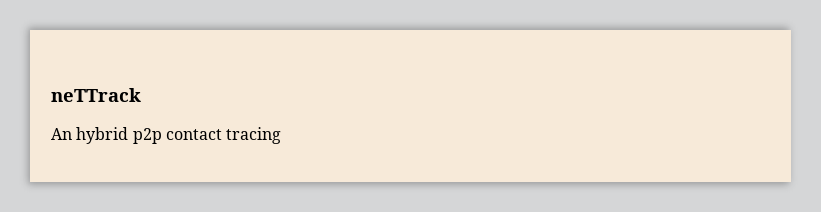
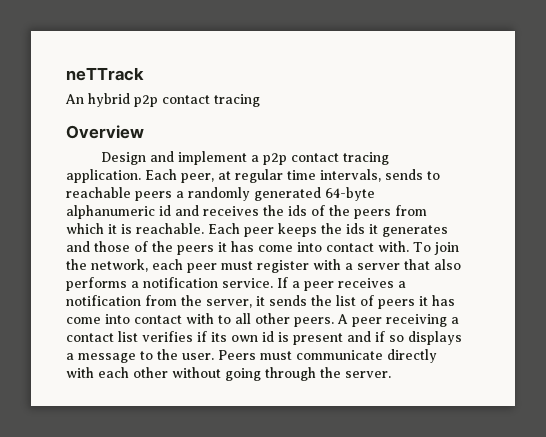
+ Overview
+ Design and implement a p2p contact tracing application. Each peer, at regular time intervals, sends to reachable peers a randomly generated 64-byte alphanumeric id and receives the ids of the peers from which it is reachable. Each peer keeps the ids it generates and those of the peers it has come into contact with. To join the network, each peer must register with a server that also performs a notification service. If a peer receives a notification from the server, it sends the list of peers it has come into contact with to all other peers. A peer receiving a contact list verifies if its own id is present and if so displays a message to the user. Peers must communicate directly with each other without going through the server.

